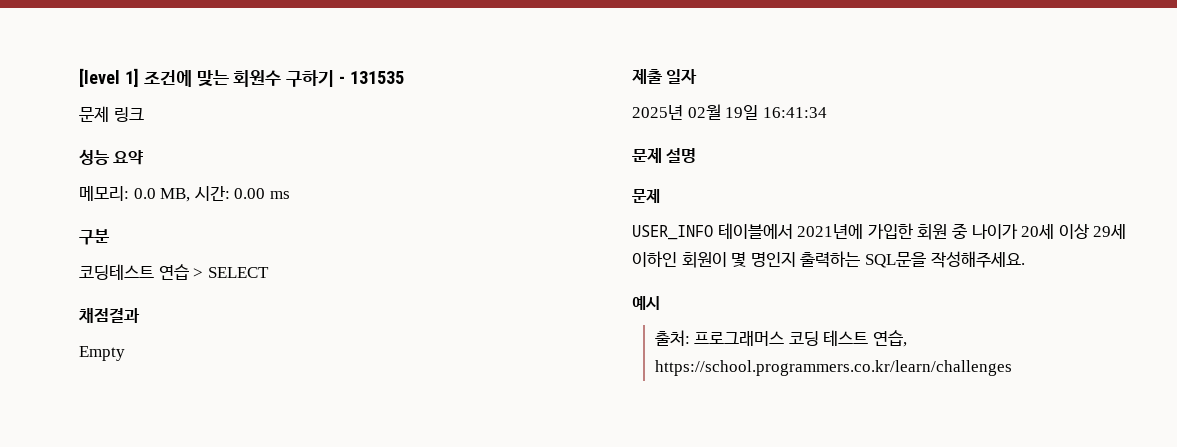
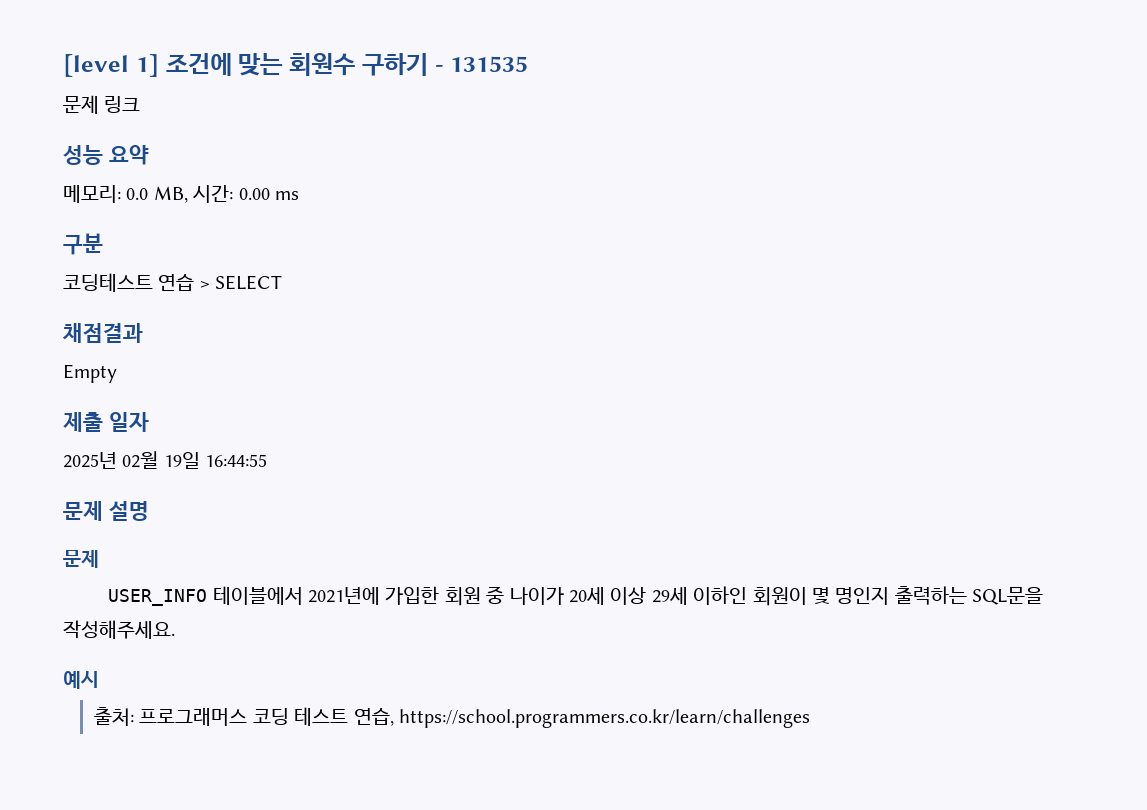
- 2025년 02월 19일 16:41:34
+ 2025년 02월 19일 16:44:55

